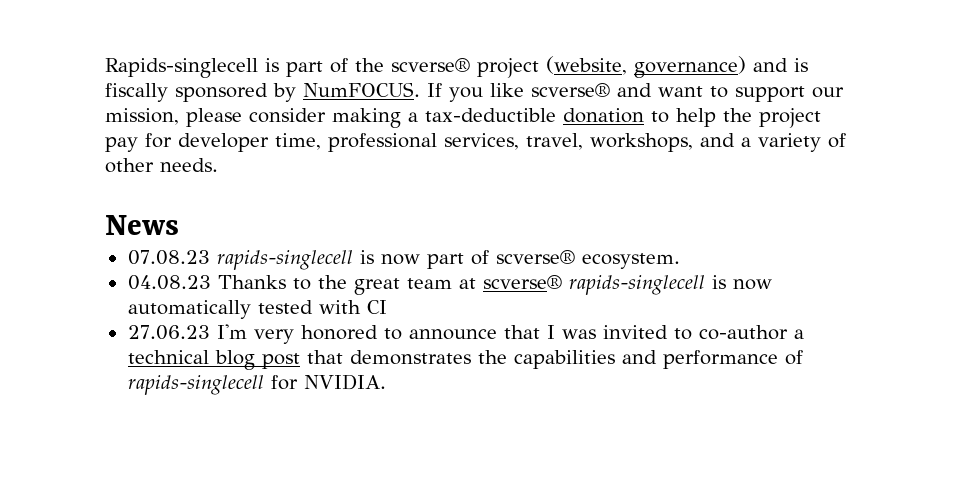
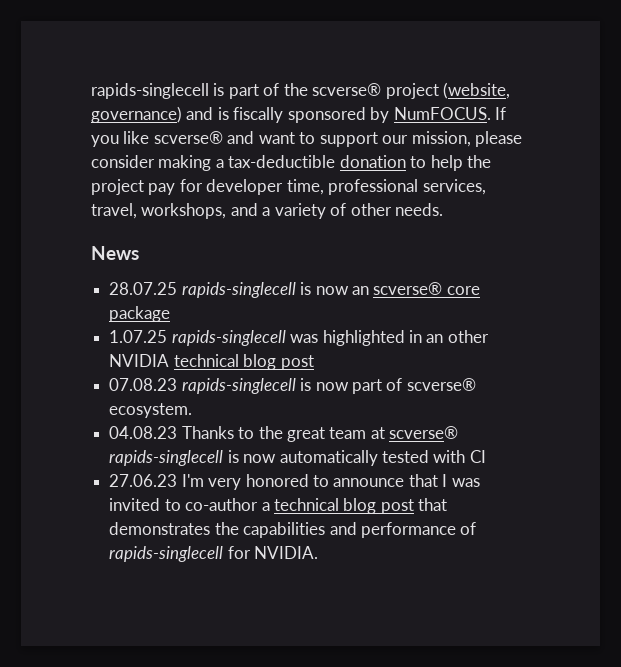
- Rapids-singlecell is part of the scverse® project (website, governance) and is fiscally sponsored by NumFOCUS.
+ rapids-singlecell is part of the scverse® project (website, governance) and is fiscally sponsored by NumFOCUS.
+ 28.07.25 rapids-singlecell is now an scverse® core package
+ 1.07.25 rapids-singlecell was highlighted in an other NVIDIA technical blog post

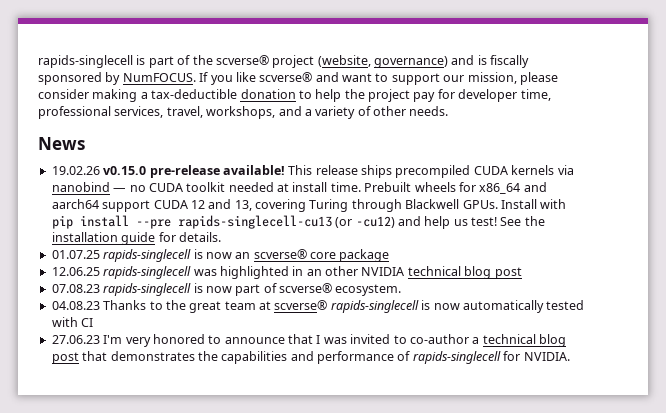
- 28.07.25 rapids-singlecell is now an scverse® core package
+ 19.02.26 v0.15.0 pre-release available! This release ships precompiled CUDA kernels via nanobind — no CUDA toolkit needed at install time. Prebuilt wheels for x86_64 and aarch64 support CUDA 12 and 13, covering Turing through Blackwell GPUs. Install with pip install --pre rapids-singlecell-cu13 (or -cu12) and help us test! See the installation guide for details.
+ 01.07.25 rapids-singlecell is now an scverse® core package
- 1.07.25 rapids-singlecell was highlighted in an other NVIDIA technical blog post
+ 12.06.25 rapids-singlecell was highlighted in an other NVIDIA technical blog post

